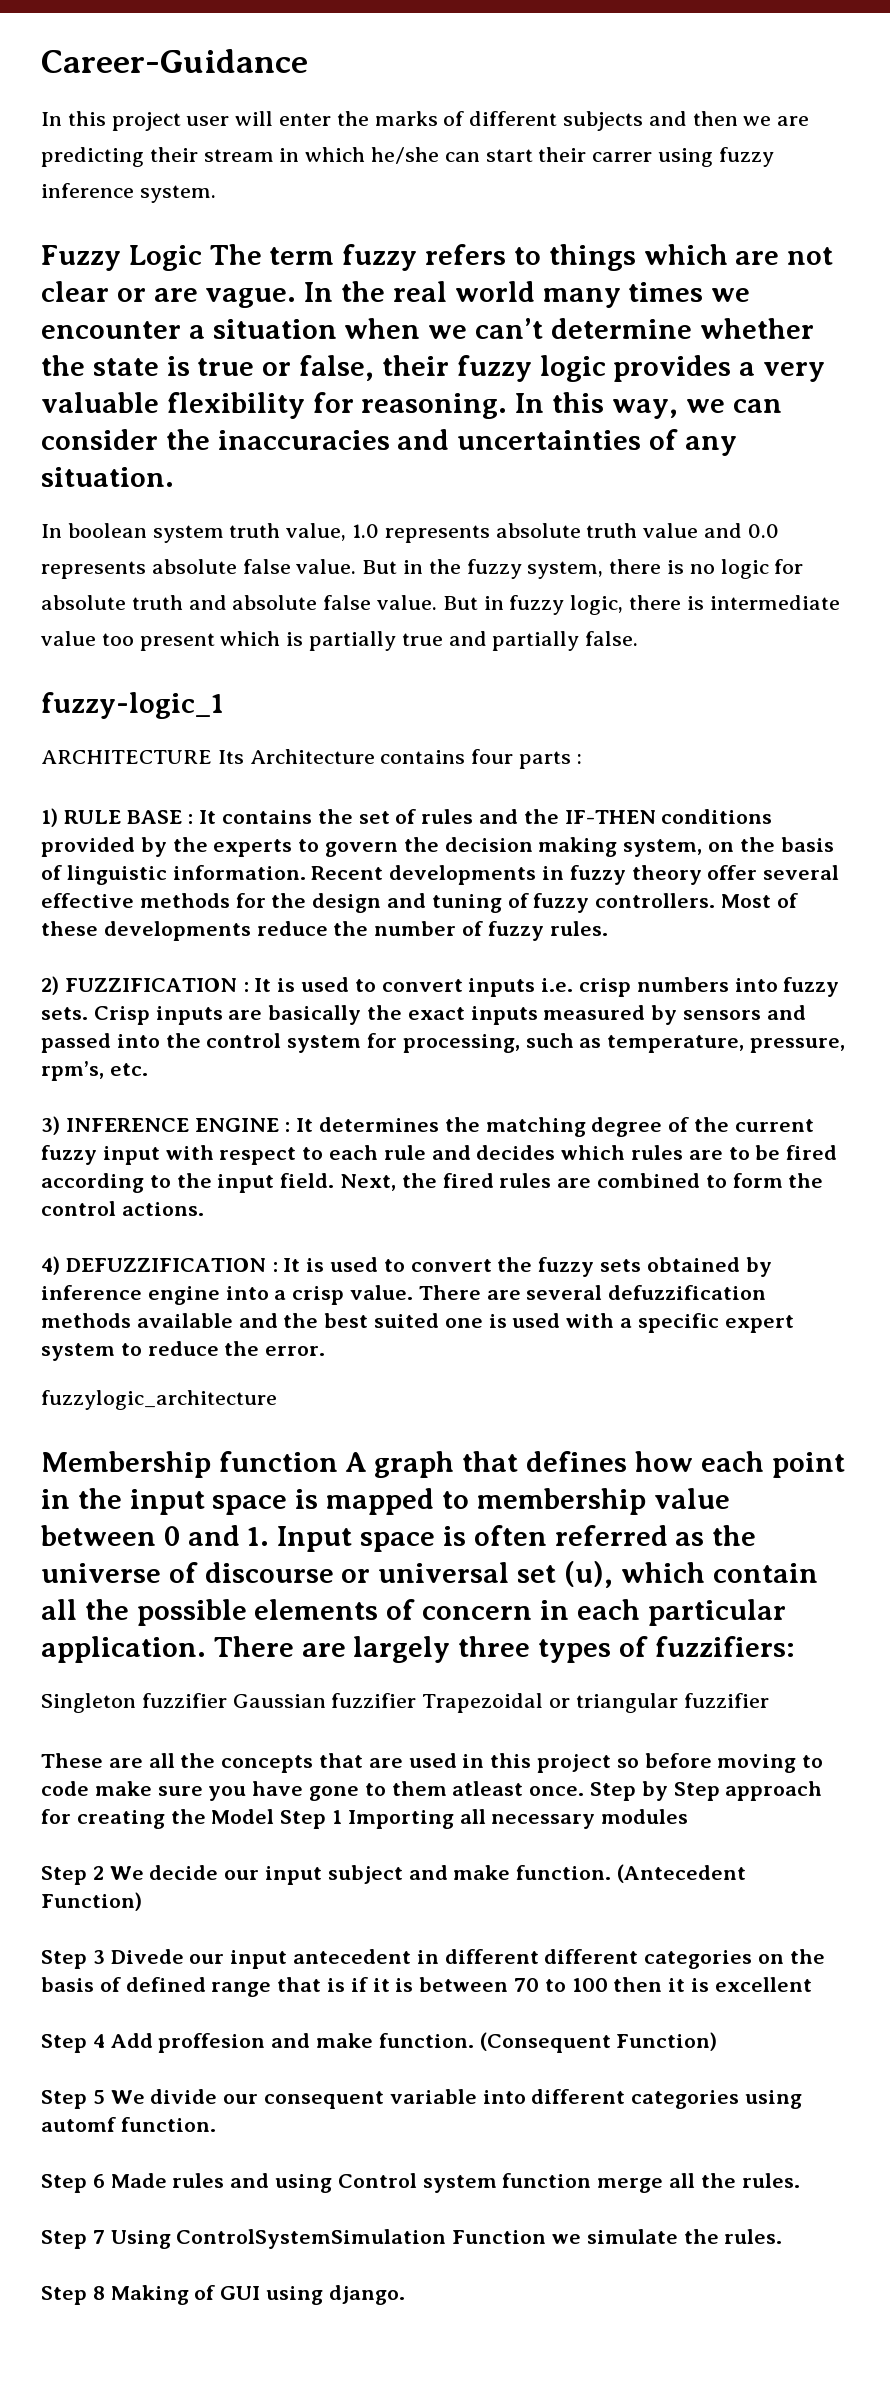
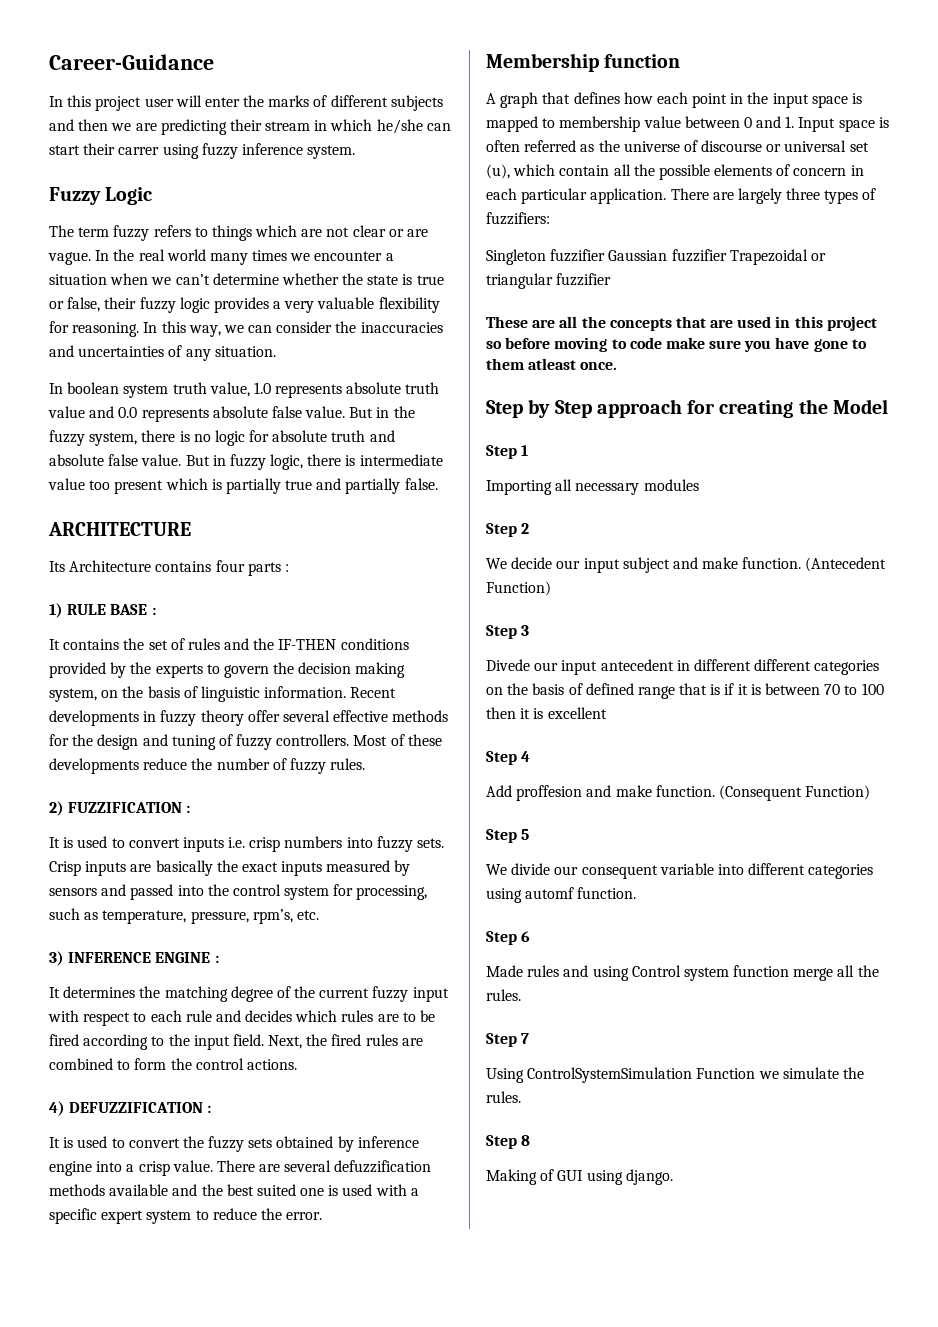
- Fuzzy Logic The term fuzzy refers to things which are not clear or are vague.
+ Fuzzy Logic
+ The term fuzzy refers to things which are not clear or are vague.
- fuzzy-logic_1
- ARCHITECTURE Its Architecture contains four parts :
+ ARCHITECTURE
+ Its Architecture contains four parts :
- 1) RULE BASE : It contains the set of rules and the IF-THEN conditions provided by the experts to govern the decision making system, on the basis of linguistic information.
+ 1) RULE BASE :
+ It contains the set of rules and the IF-THEN conditions provided by the experts to govern the decision making system, on the basis of linguistic information.
- 2) FUZZIFICATION : It is used to convert inputs i.e. crisp numbers into fuzzy sets.
+ 2) FUZZIFICATION :
+ It is used to convert inputs i.e. crisp numbers into fuzzy sets.
- 3) INFERENCE ENGINE : It determines the matching degree of the current fuzzy input with respect to each rule and decides which rules are to be fired according to the input field.
+ 3) INFERENCE ENGINE :
+ It determines the matching degree of the current fuzzy input with respect to each rule and decides which rules are to be fired according to the input field.
- 4) DEFUZZIFICATION : It is used to convert the fuzzy sets obtained by inference engine into a crisp value.
+ 4) DEFUZZIFICATION :
+ It is used to convert the fuzzy sets obtained by inference engine into a crisp value.
- fuzzylogic_architecture
- Membership function A graph that defines how each point in the input space is mapped to membership value between 0 and 1. Input space is often referred as the universe of discourse or universal set (u), which contain all the possible elements of concern in each particular application.
+ Membership function
+ A graph that defines how each point in the input space is mapped to membership value between 0 and 1. Input space is often referred as the universe of discourse or universal set (u), which contain all the possible elements of concern in each particular application.
- These are all the concepts that are used in this project so before moving to code make sure you have gone to them atleast once. Step by Step approach for creating the Model Step 1 Importing all necessary modules
+ These are all the concepts that are used in this project so before moving to code make sure you have gone to them atleast once.
+ Step by Step approach for creating the Model
+ Step 1
+ Importing all necessary modules
- Step 2 We decide our input subject and make function.
+ Step 2
+ We decide our input subject and make function.
- Step 3 Divede our input antecedent in different different categories on the basis of defined range that is if it is between 70 to 100 then it is excellent
+ Step 3
+ Divede our input antecedent in different different categories on the basis of defined range that is if it is between 70 to 100 then it is excellent
- Step 4 Add proffesion and make function.
+ Step 4
+ Add proffesion and make function.
- Step 5 We divide our consequent variable into different categories using automf function.
+ Step 5
+ We divide our consequent variable into different categories using automf function.
- Step 6 Made rules and using Control system function merge all the rules.
+ Step 6
+ Made rules and using Control system function merge all the rules.
- Step 7 Using ControlSystemSimulation Function we simulate the rules.
+ Step 7
+ Using ControlSystemSimulation Function we simulate the rules.
- Step 8 Making of GUI using django.
+ Step 8
+ Making of GUI using django.

